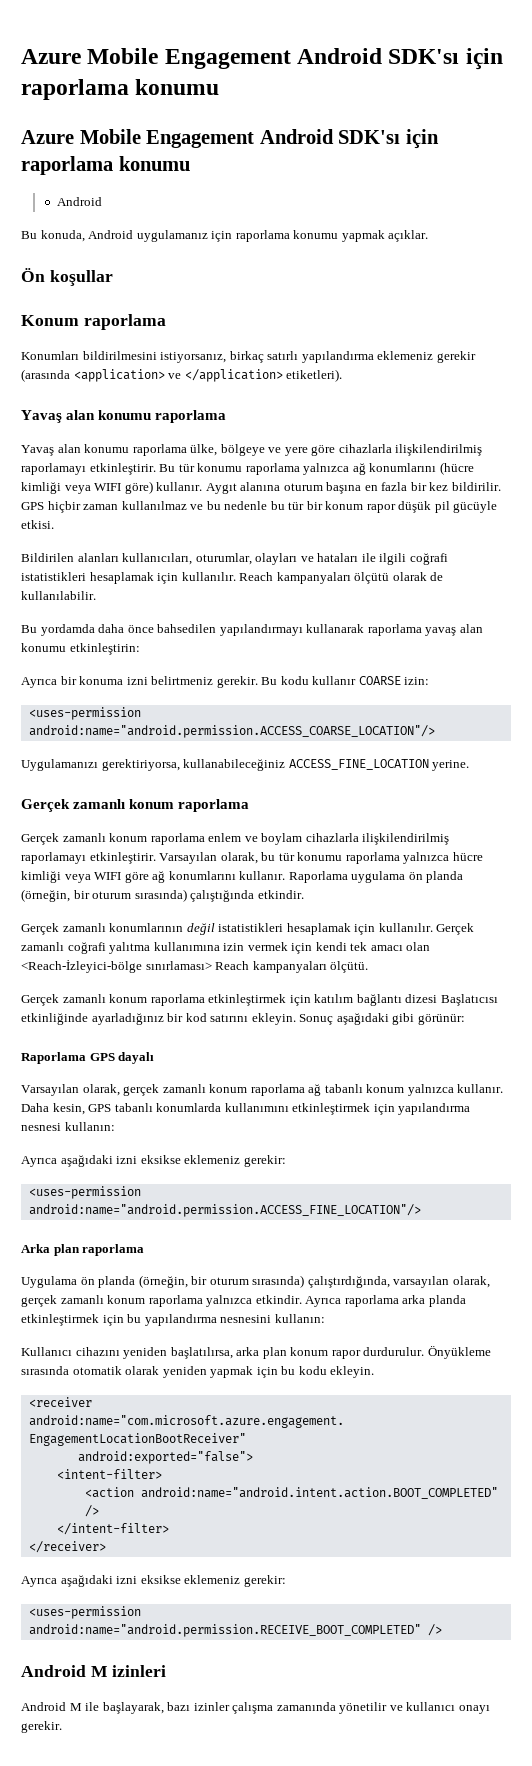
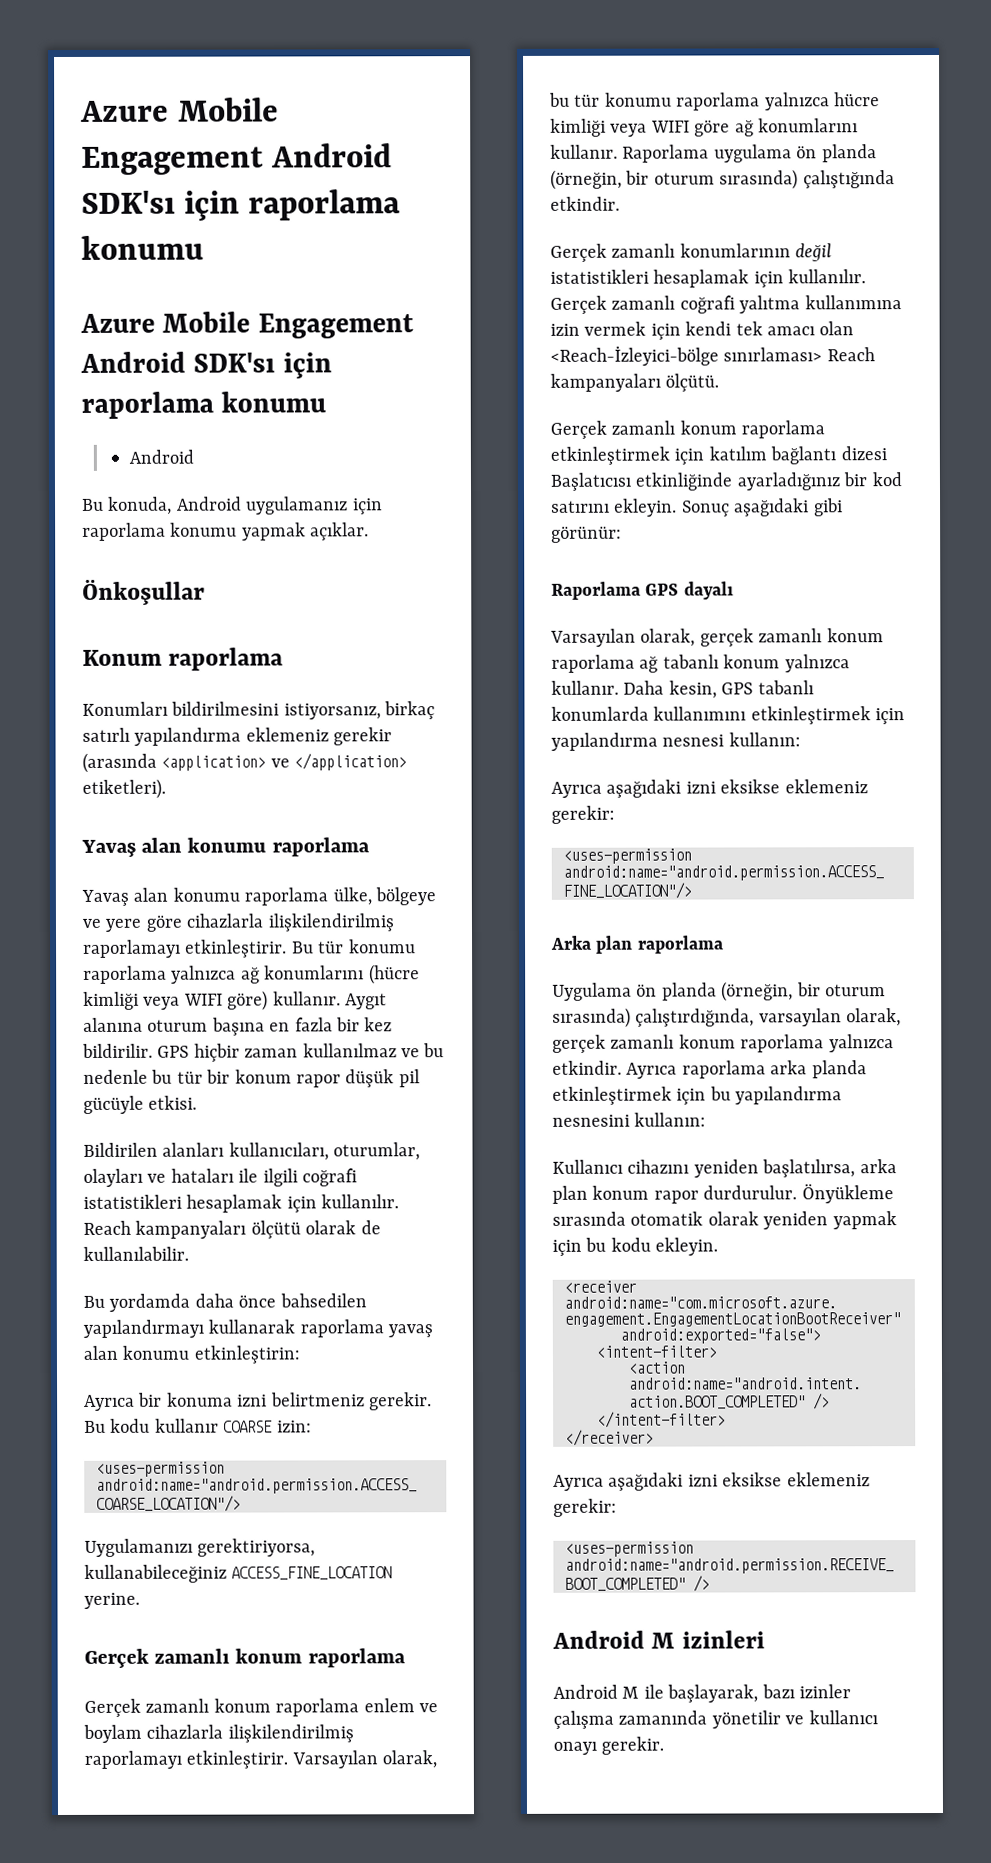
- Ön koşullar
+ Önkoşullar

